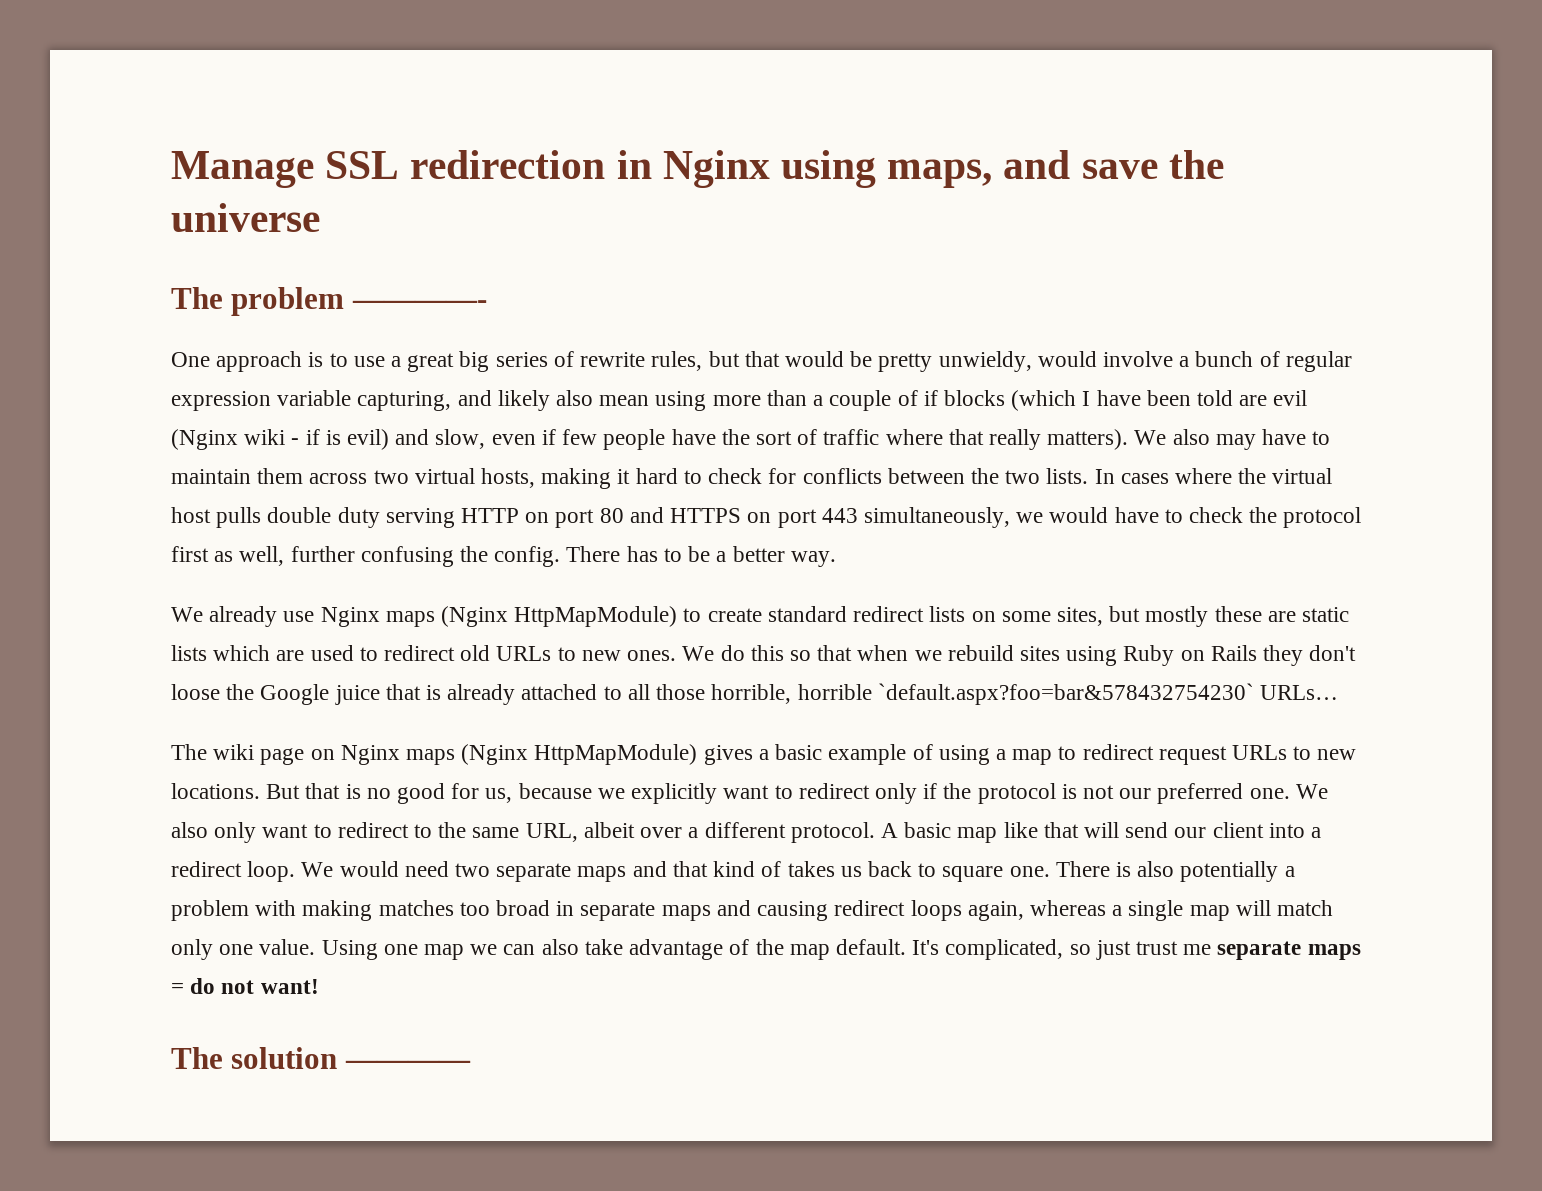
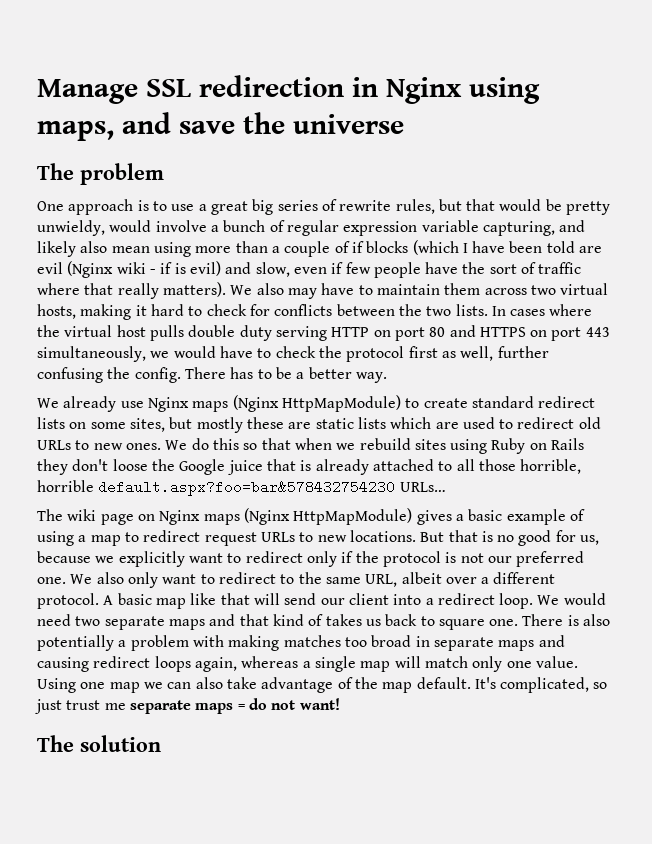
- The problem ————-
+ The problem
- We do this so that when we rebuild sites using Ruby on Rails they don't loose the Google juice that is already attached to all those horrible, horrible `default.aspx?foo=bar&578432754230` URLs…
+ We do this so that when we rebuild sites using Ruby on Rails they don't loose the Google juice that is already attached to all those horrible, horrible default.aspx?foo=bar&578432754230 URLs…
- The solution ————
+ The solution

